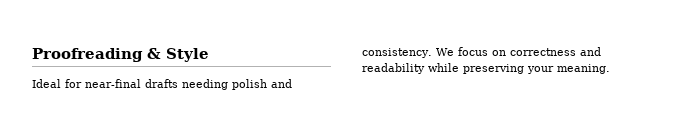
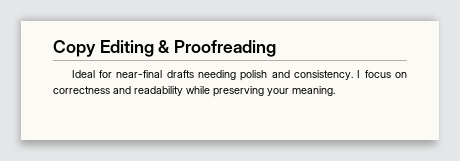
- Proofreading & Style
+ Copy Editing & Proofreading
- We focus on correctness and readability while preserving your meaning.
+ I focus on correctness and readability while preserving your meaning.

